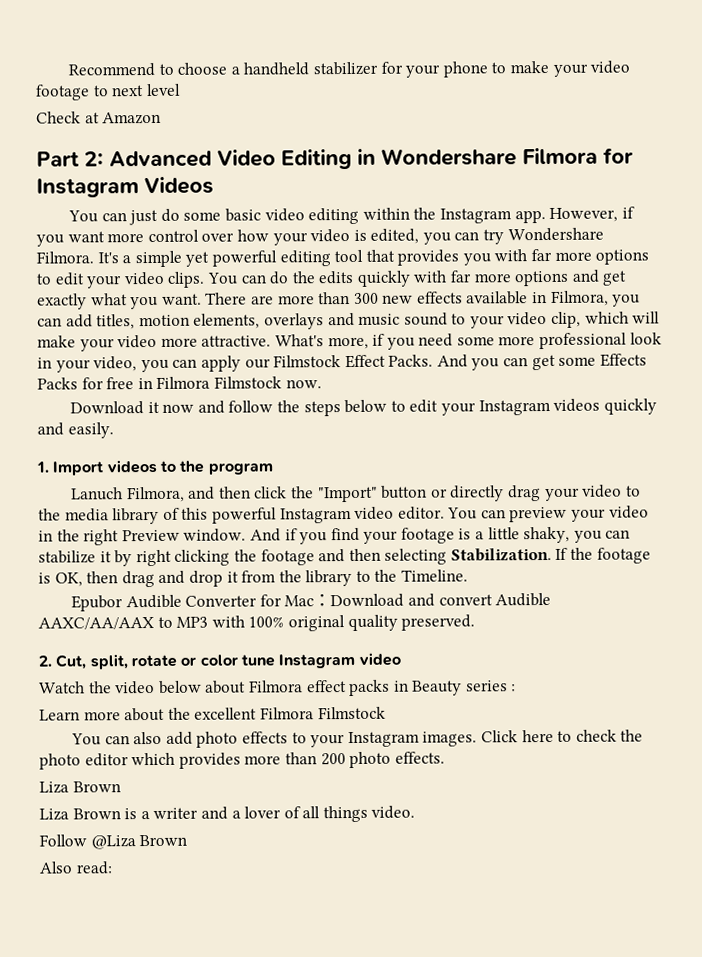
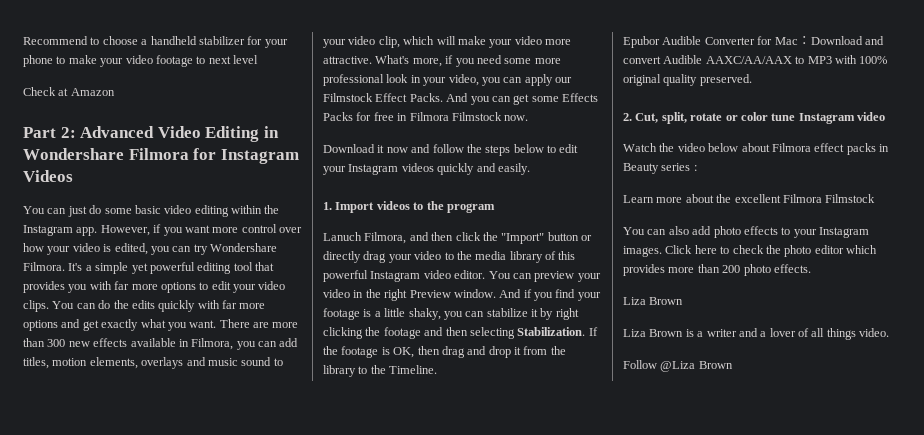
- Also read:

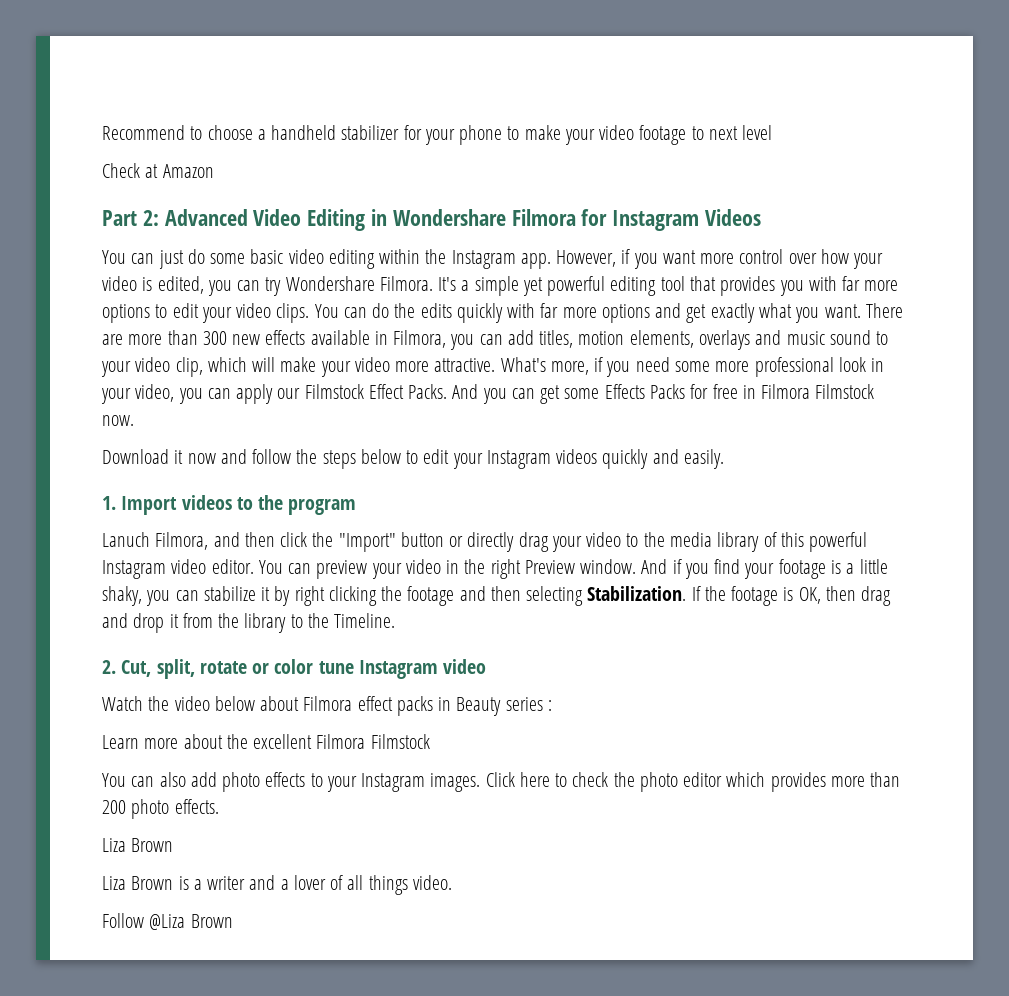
- Epubor Audible Converter for Mac：Download and convert Audible AAXC/AA/AAX to MP3 with 100% original quality preserved.

